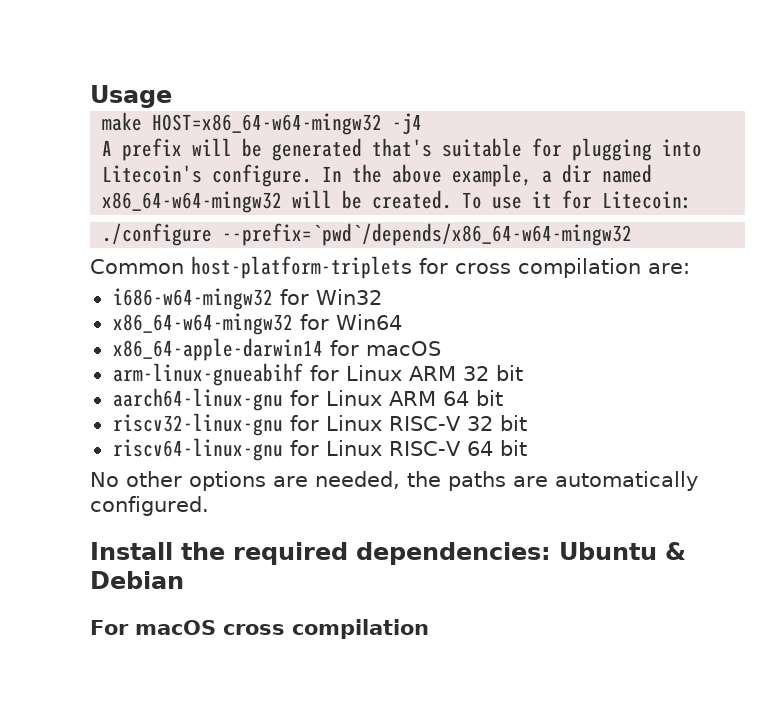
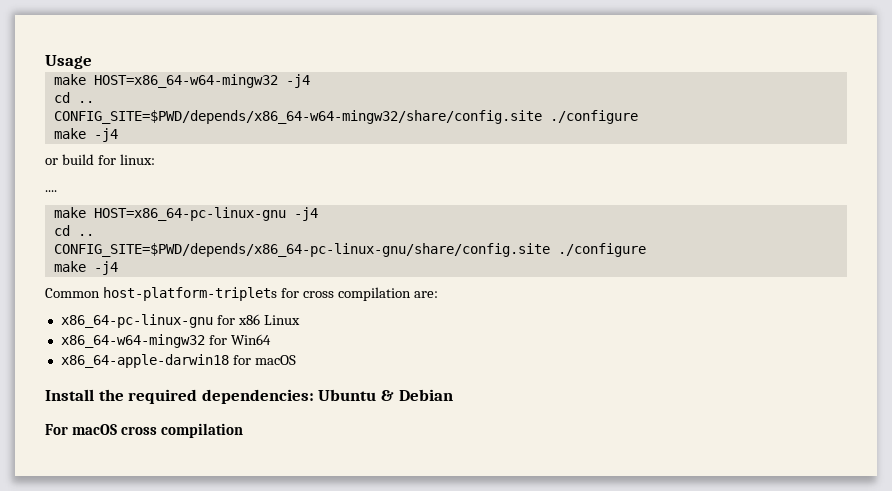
  make HOST=x86_64-w64-mingw32 -j4
- A prefix will be generated that's suitable for plugging into Litecoin's configure. In the above example, a dir named x86_64-w64-mingw32 will be created. To use it for Litecoin:
- ./configure --prefix=`pwd`/depends/x86_64-w64-mingw32
+ cd ..
+ CONFIG_SITE=$PWD/depends/x86_64-w64-mingw32/share/config.site ./configure
+ make -j4
+ or build for linux:
+ ....
+ make HOST=x86_64-pc-linux-gnu -j4
+ cd ..
+ CONFIG_SITE=$PWD/depends/x86_64-pc-linux-gnu/share/config.site ./configure
+ make -j4
- i686-w64-mingw32 for Win32
+ x86_64-pc-linux-gnu for x86 Linux
- x86_64-apple-darwin14 for macOS
+ x86_64-apple-darwin18 for macOS
- arm-linux-gnueabihf for Linux ARM 32 bit
- aarch64-linux-gnu for Linux ARM 64 bit
- riscv32-linux-gnu for Linux RISC-V 32 bit
- riscv64-linux-gnu for Linux RISC-V 64 bit
- No other options are needed, the paths are automatically configured.

